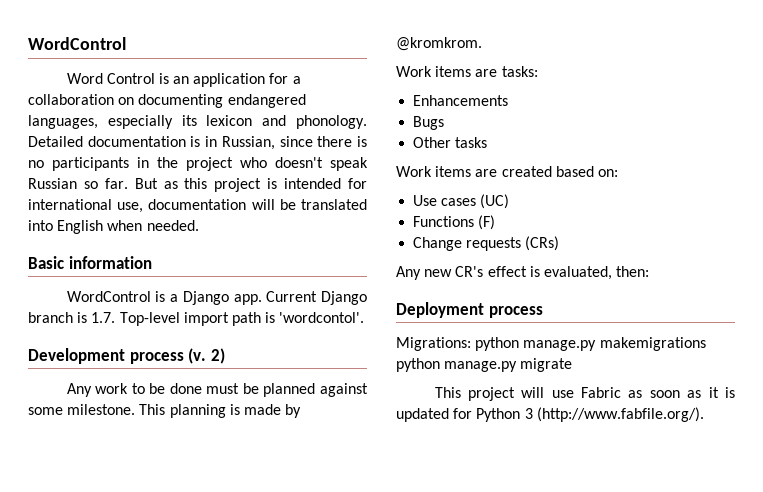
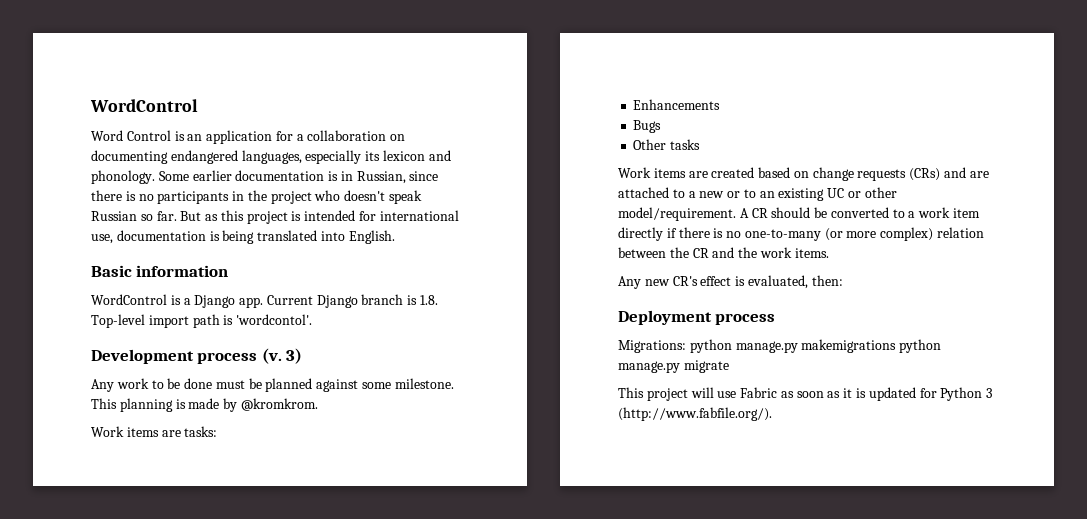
- Detailed documentation is in Russian, since there is no participants in the project who doesn't speak Russian so far.
+ Some earlier documentation is in Russian, since there is no participants in the project who doesn't speak Russian so far.
- But as this project is intended for international use, documentation will be translated into English when needed.
+ But as this project is intended for international use, documentation is being translated into English.
- Current Django branch is 1.7. Top-level import path is 'wordcontol'.
+ Current Django branch is 1.8. Top-level import path is 'wordcontol'.
- 2)
+ 3)
- Work items are created based on:
- Use cases (UC)
- Functions (F)
- Change requests (CRs)
+ Work items are created based on change requests (CRs) and are attached to a new or to an existing UC or other model/requirement. A CR should be converted to a work item directly if there is no one-to-many (or more complex) relation between the CR and the work items.

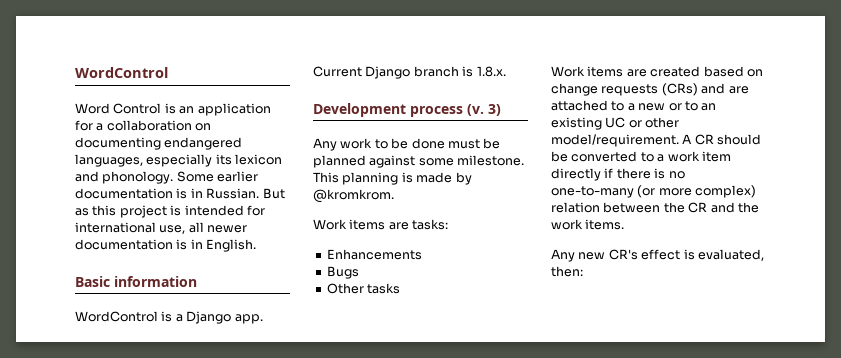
- Some earlier documentation is in Russian, since there is no participants in the project who doesn't speak Russian so far.
+ Some earlier documentation is in Russian.
- But as this project is intended for international use, documentation is being translated into English.
+ But as this project is intended for international use, all newer documentation is in English.
- Current Django branch is 1.8. Top-level import path is 'wordcontol'.
+ Current Django branch is 1.8.x.
- Deployment process
- Migrations: python manage.py makemigrations python manage.py migrate
- This project will use Fabric as soon as it is updated for Python 3 (http://www.fabfile.org/).

